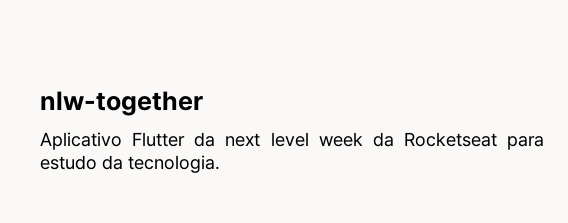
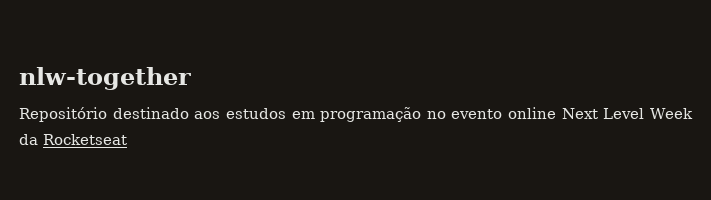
- Aplicativo Flutter da next level week da Rocketseat para estudo da tecnologia.
+ Repositório destinado aos estudos em programação no evento online Next Level Week da Rocketseat

